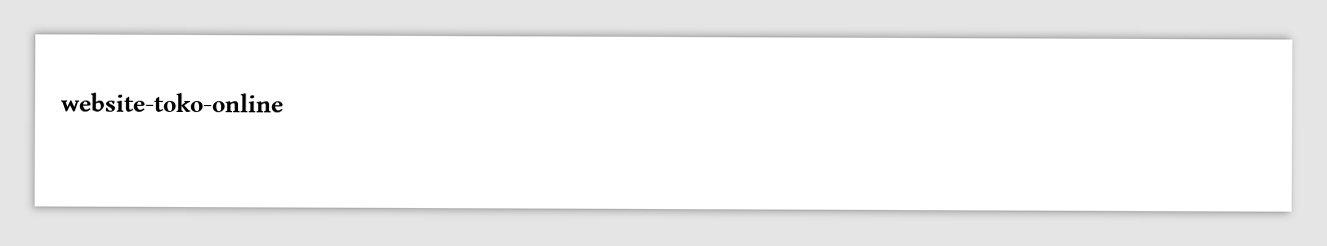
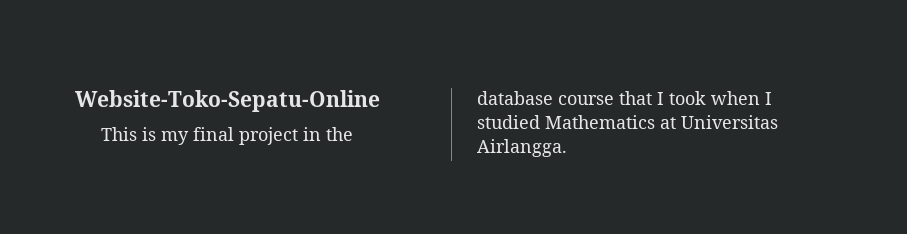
- website-toko-online
+ Website-Toko-Sepatu-Online
+ This is my final project in the database course that I took when I studied Mathematics at Universitas Airlangga.

